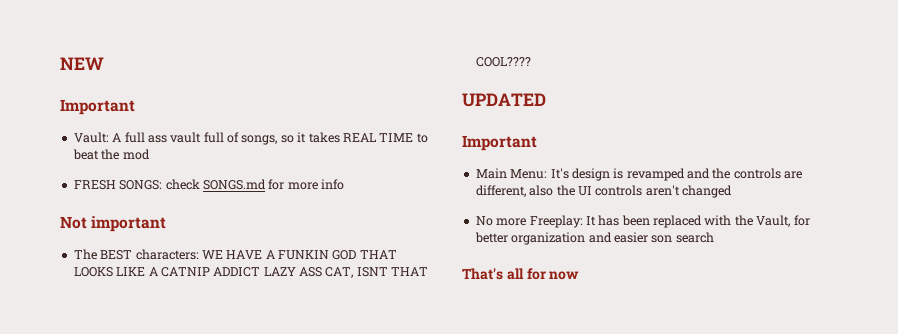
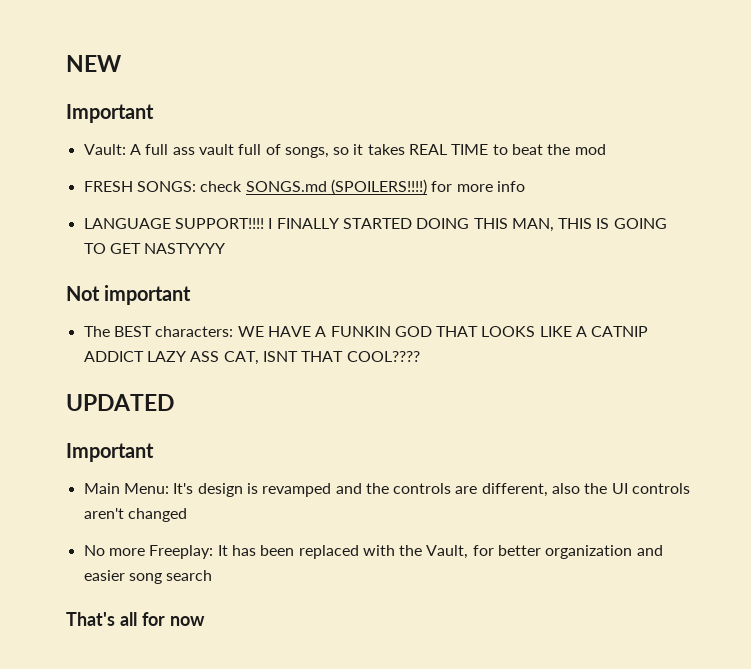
- FRESH SONGS: check SONGS.md for more info
+ FRESH SONGS: check SONGS.md (SPOILERS!!!!) for more info
+ LANGUAGE SUPPORT!!!! I FINALLY STARTED DOING THIS MAN, THIS IS GOING TO GET NASTYYYY
- No more Freeplay: It has been replaced with the Vault, for better organization and easier son search
+ No more Freeplay: It has been replaced with the Vault, for better organization and easier song search

